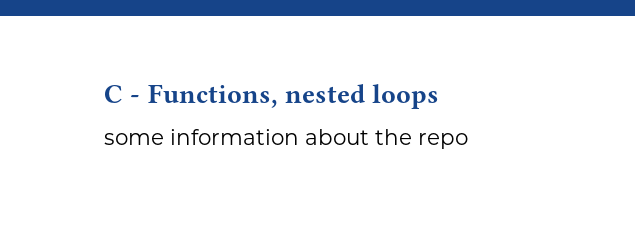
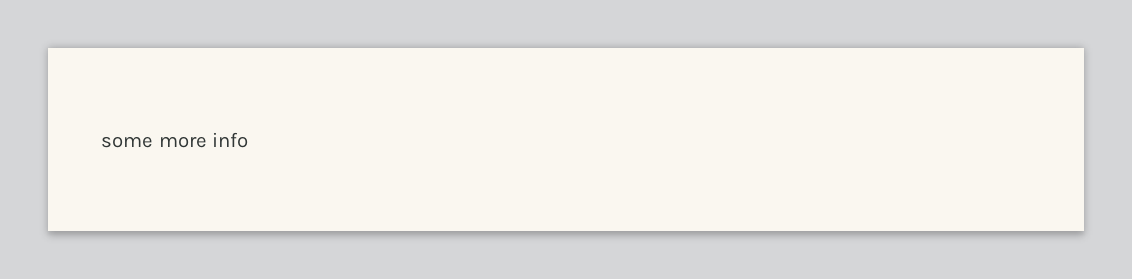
- C - Functions, nested loops
- some information about the repo
+ some more info

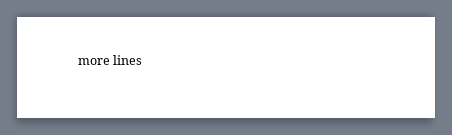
- some more info
+ more lines

